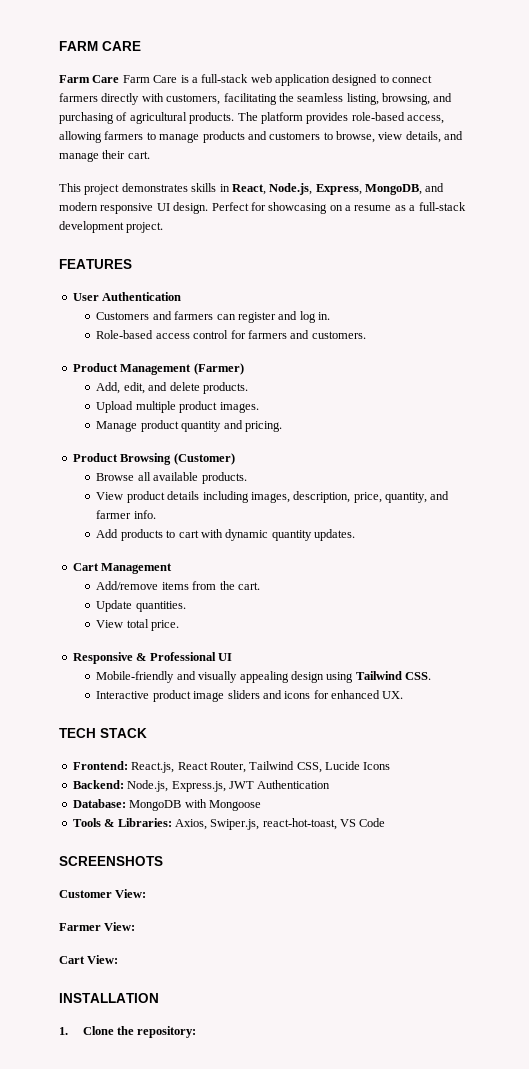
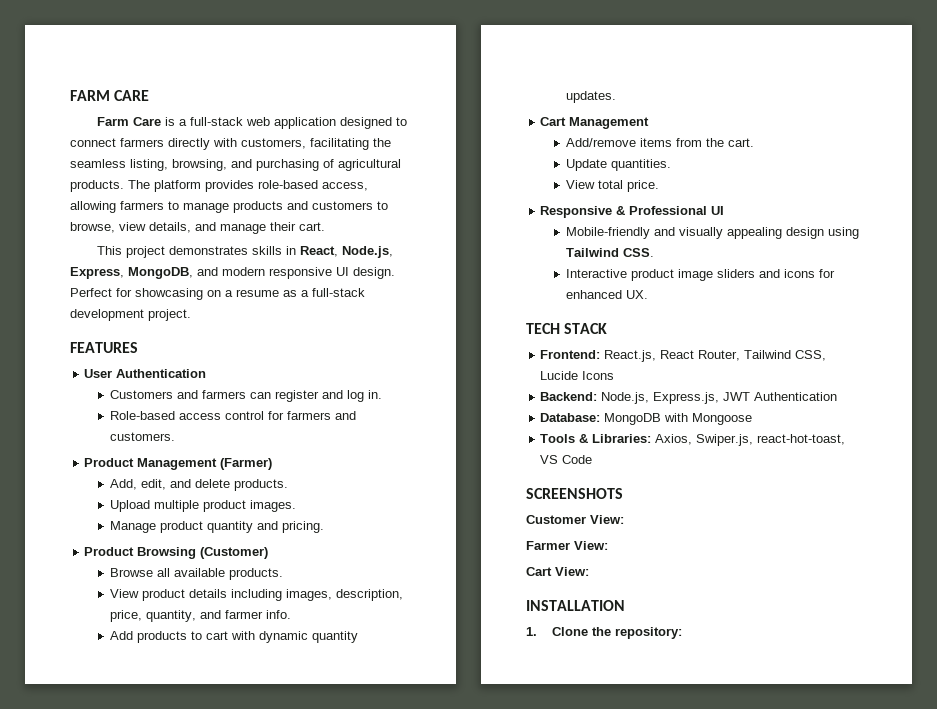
- Farm Care Farm Care is a full-stack web application designed to connect farmers directly with customers, facilitating the seamless listing, browsing, and purchasing of agricultural products.
+ Farm Care is a full-stack web application designed to connect farmers directly with customers, facilitating the seamless listing, browsing, and purchasing of agricultural products.

